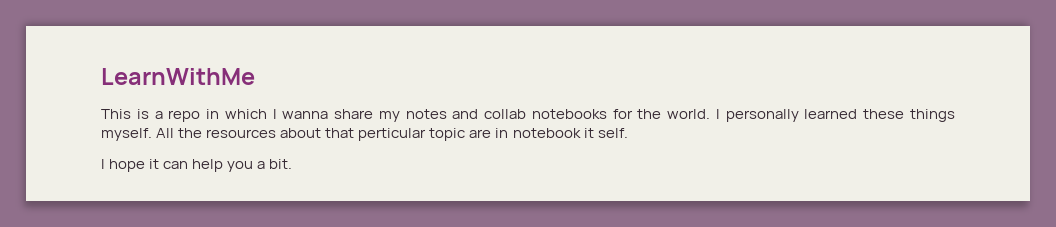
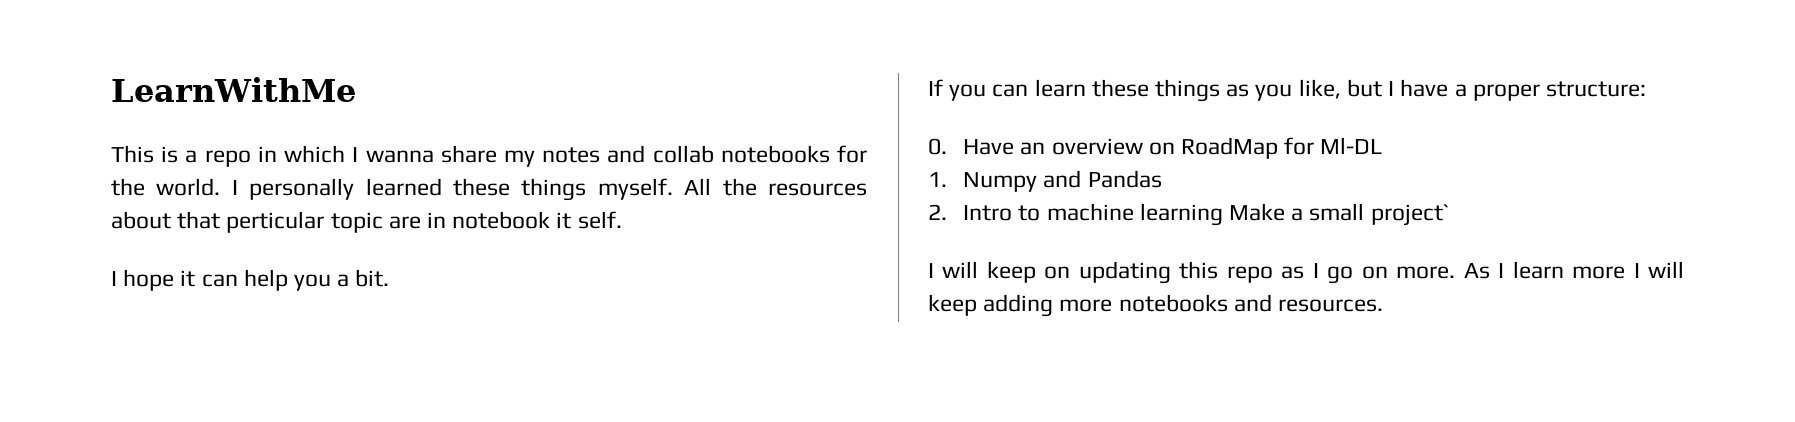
+ If you can learn these things as you like, but I have a proper structure:
+ 0. Have an overview on RoadMap for Ml-DL
+ 1. Numpy and Pandas
+ 2. Intro to machine learning Make a small project`
+ I will keep on updating this repo as I go on more. As I learn more I will keep adding more notebooks and resources.

